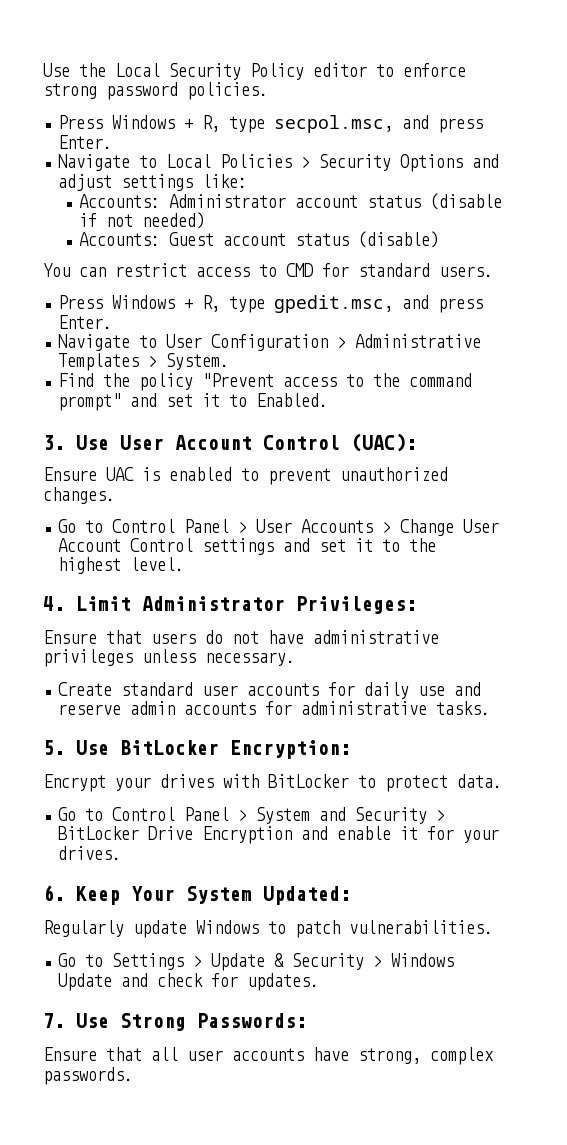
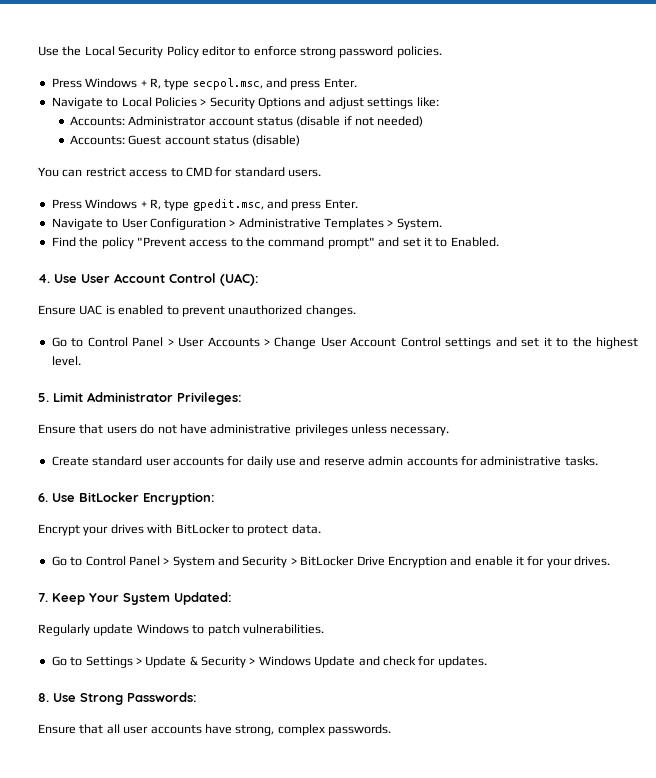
- 3. Use User Account Control (UAC):
+ 4. Use User Account Control (UAC):
- 4. Limit Administrator Privileges:
+ 5. Limit Administrator Privileges:
- 5. Use BitLocker Encryption:
+ 6. Use BitLocker Encryption:
- 6. Keep Your System Updated:
+ 7. Keep Your System Updated:
- 7. Use Strong Passwords:
+ 8. Use Strong Passwords:

